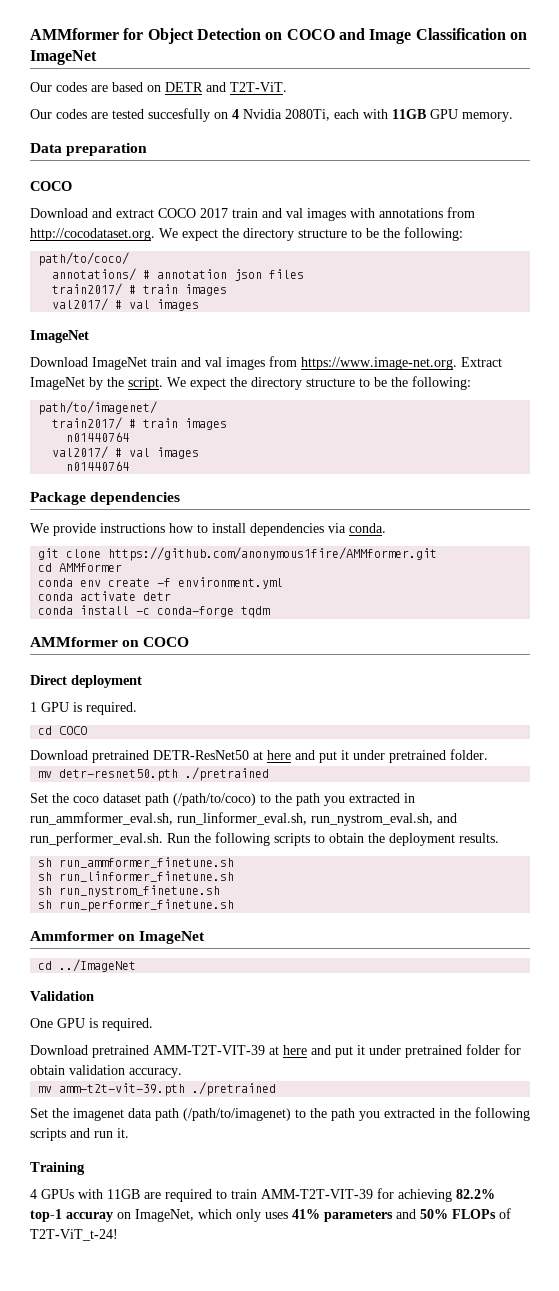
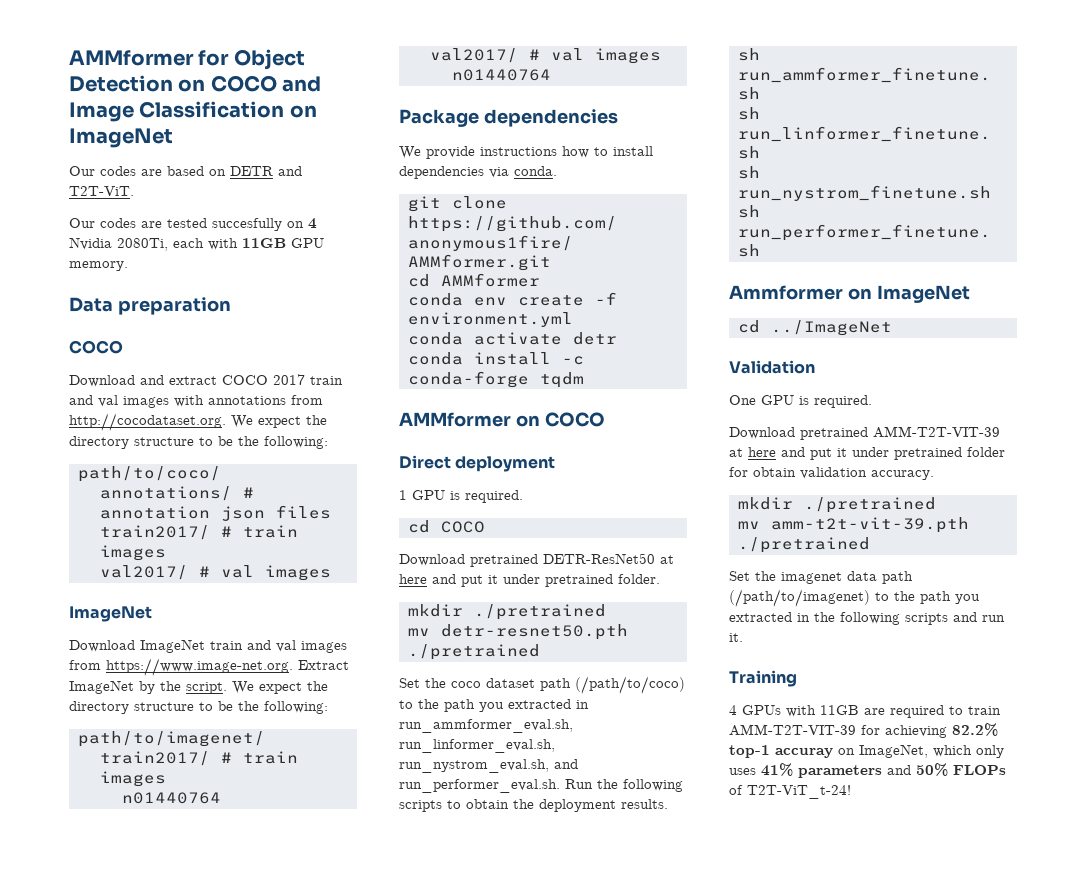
  Download pretrained DETR-ResNet50 at here and put it under pretrained folder.
+ mkdir ./pretrained
  Download pretrained AMM-T2T-VIT-39 at here and put it under pretrained folder for obtain validation accuracy.
+ mkdir ./pretrained

